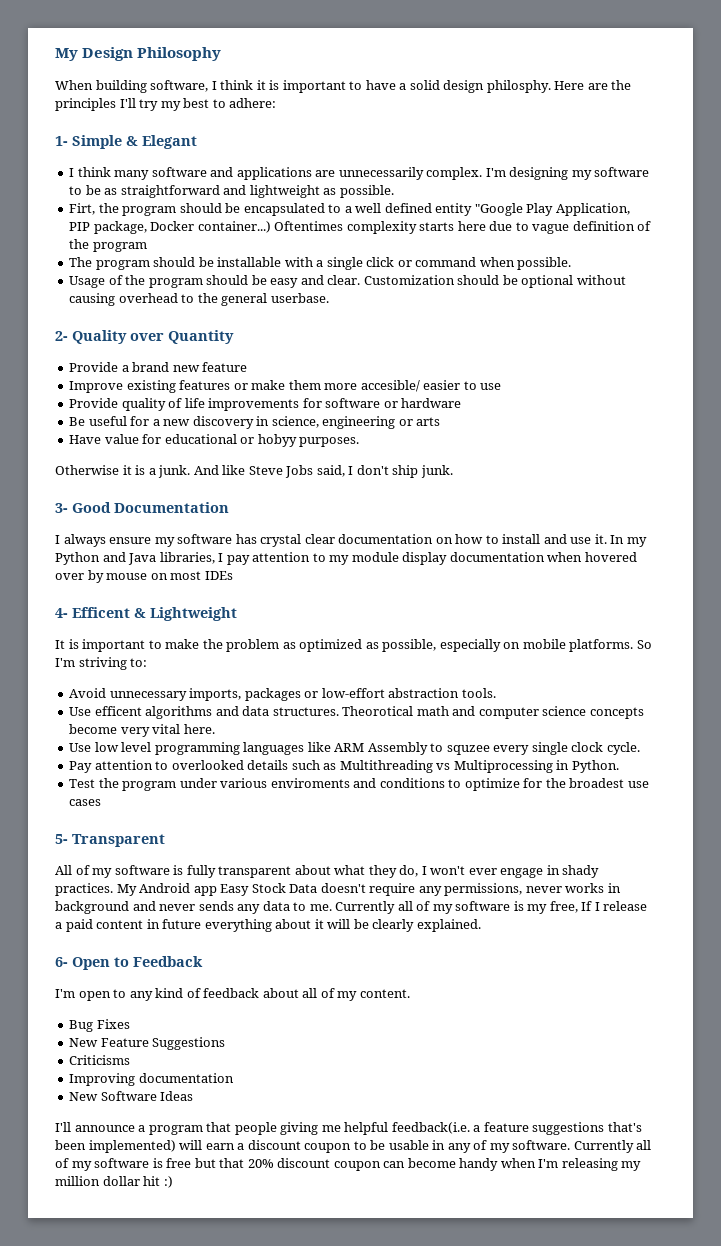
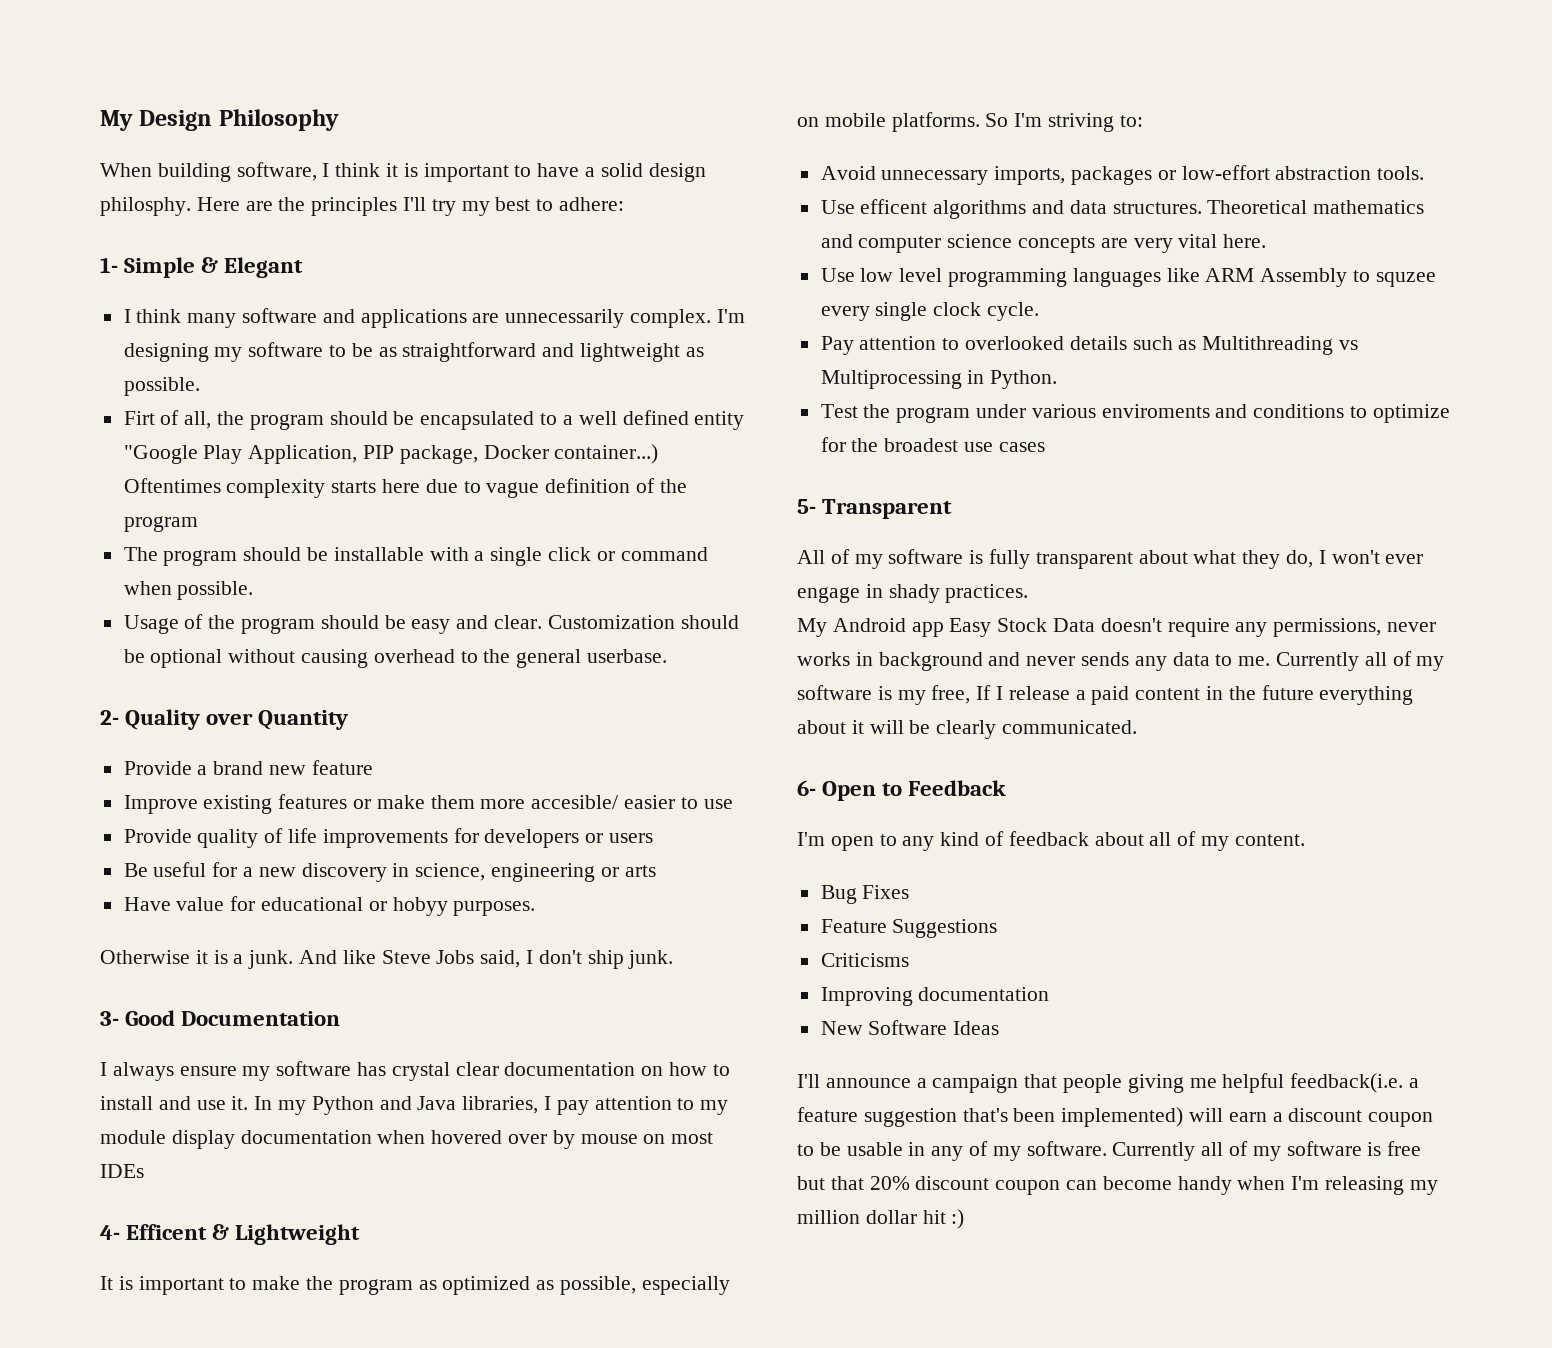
- Firt, the program should be encapsulated to a well defined entity "Google Play Application, PIP package, Docker container...)
+ Firt of all, the program should be encapsulated to a well defined entity "Google Play Application, PIP package, Docker container...)
- Provide quality of life improvements for software or hardware
+ Provide quality of life improvements for developers or users
- It is important to make the problem as optimized as possible, especially on mobile platforms.
+ It is important to make the program as optimized as possible, especially on mobile platforms.
- Theorotical math and computer science concepts become very vital here.
+ Theoretical mathematics and computer science concepts are very vital here.
- All of my software is fully transparent about what they do, I won't ever engage in shady practices. My Android app Easy Stock Data doesn't require any permissions, never works in background and never sends any data to me.
+ All of my software is fully transparent about what they do, I won't ever engage in shady practices.
+ My Android app Easy Stock Data doesn't require any permissions, never works in background and never sends any data to me.
- Currently all of my software is my free, If I release a paid content in future everything about it will be clearly explained.
+ Currently all of my software is my free, If I release a paid content in the future everything about it will be clearly communicated.
- New Feature Suggestions
+ Feature Suggestions
- I'll announce a program that people giving me helpful feedback(i.e. a feature suggestions that's been implemented) will earn a discount coupon to be usable in any of my software.
+ I'll announce a campaign that people giving me helpful feedback(i.e. a feature suggestion that's been implemented) will earn a discount coupon to be usable in any of my software.

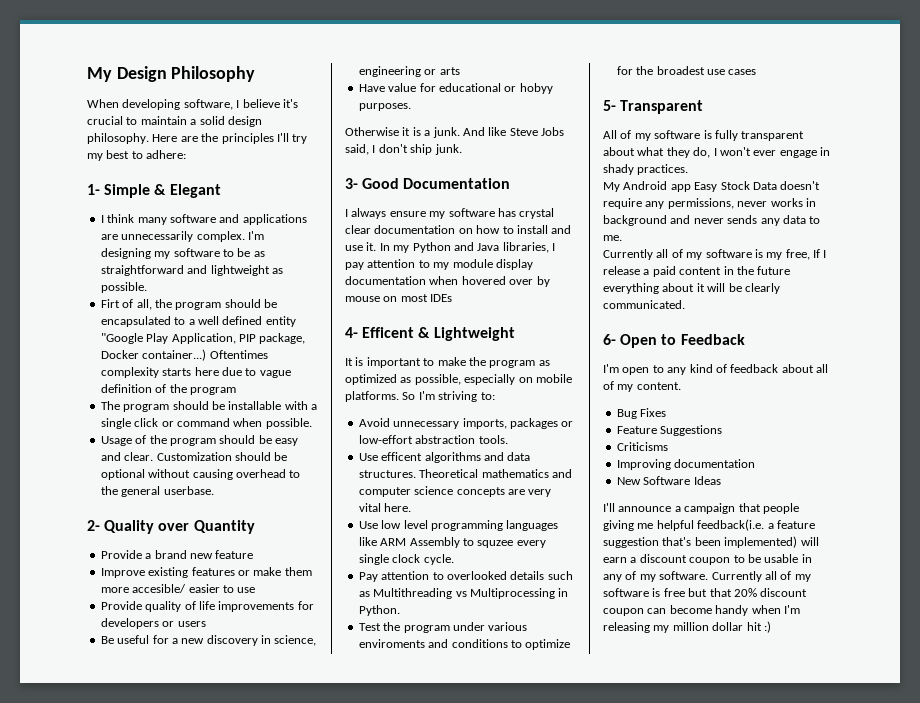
- When building software, I think it is important to have a solid design philosphy.
+ When developing software, I believe it's crucial to maintain a solid design philosophy.
- My Android app Easy Stock Data doesn't require any permissions, never works in background and never sends any data to me. Currently all of my software is my free, If I release a paid content in the future everything about it will be clearly communicated.
+ My Android app Easy Stock Data doesn't require any permissions, never works in background and never sends any data to me.
+ Currently all of my software is my free, If I release a paid content in the future everything about it will be clearly communicated.

